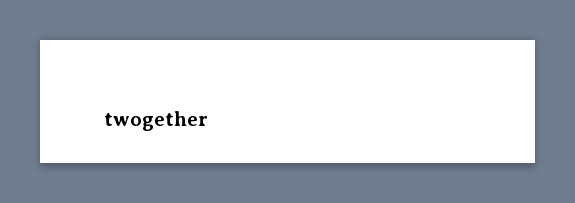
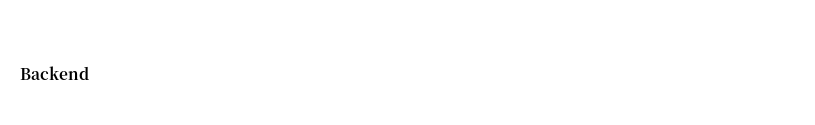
- twogether
+ Backend

